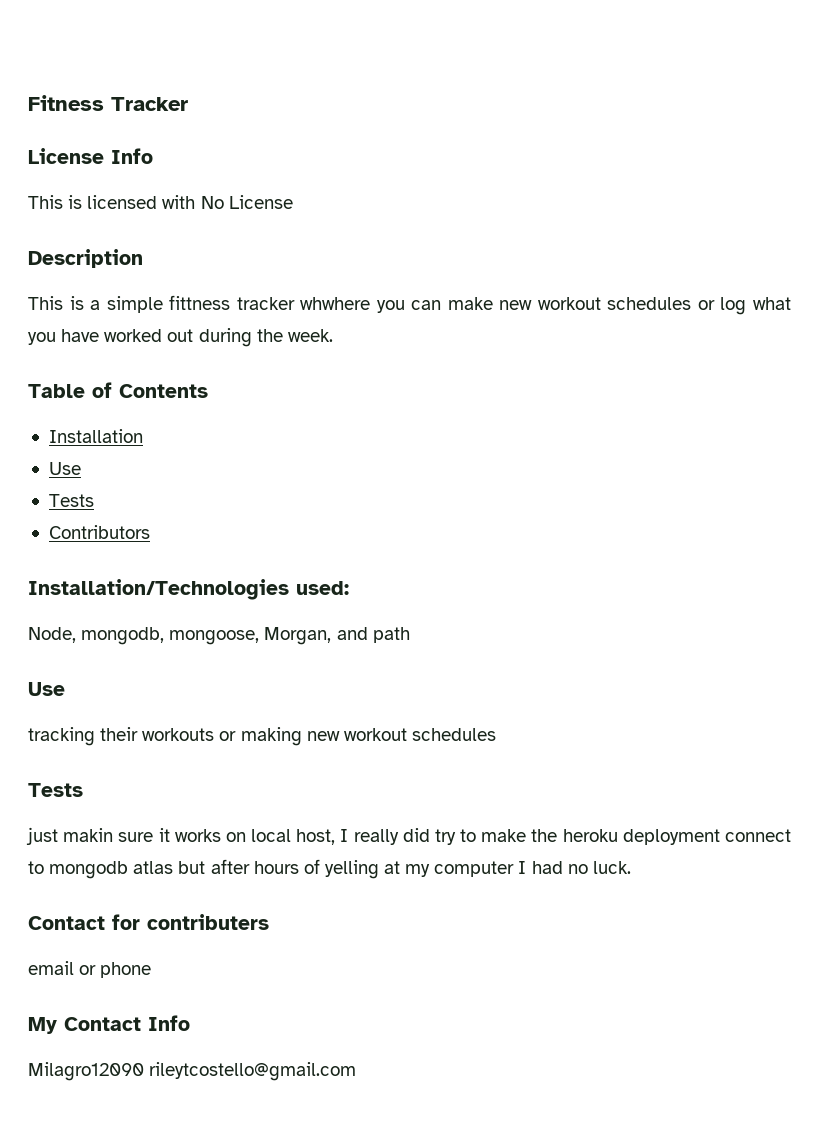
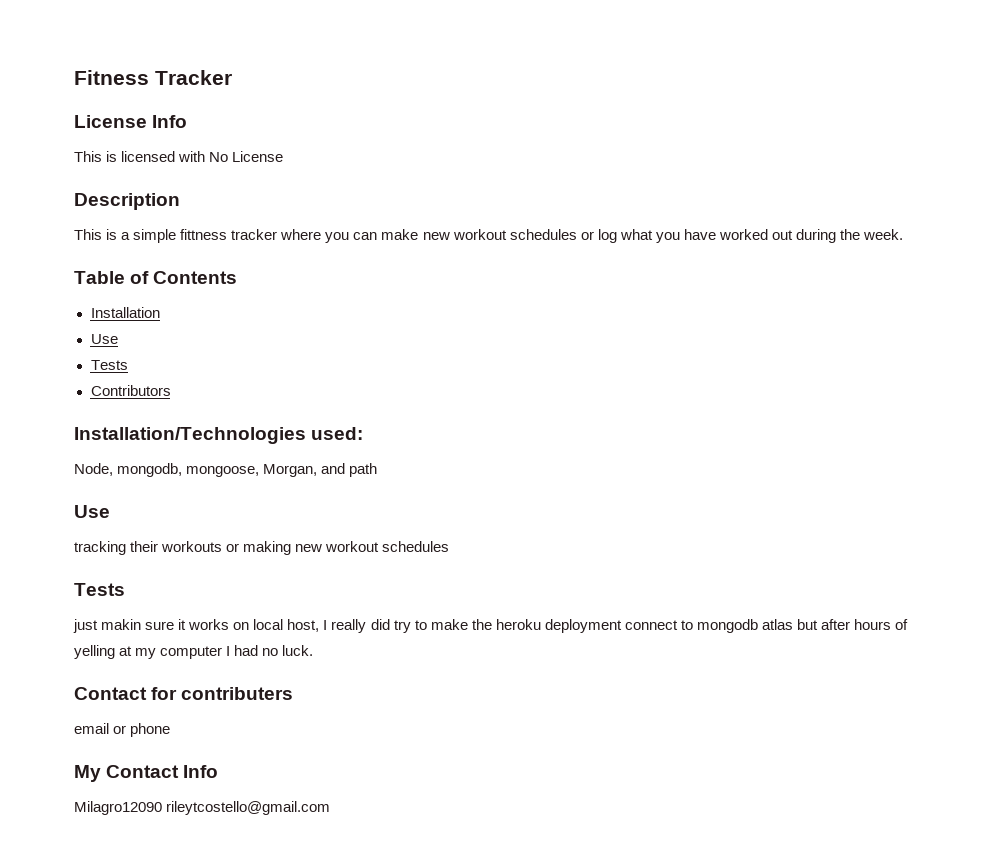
- This is a simple fittness tracker whwhere you can make new workout schedules or log what you have worked out during the week.
+ This is a simple fittness tracker where you can make new workout schedules or log what you have worked out during the week.

